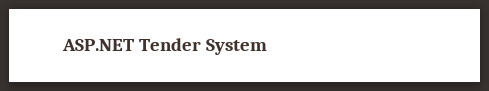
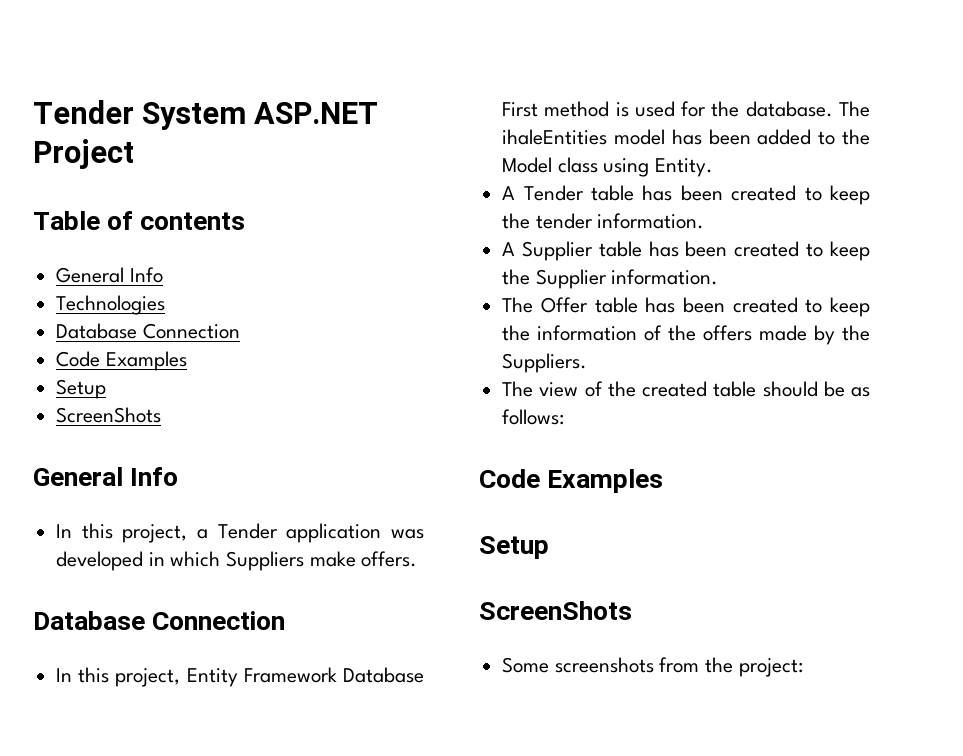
- ASP.NET Tender System
+ Tender System ASP.NET Project
+ Table of contents
+ General Info
+ Technologies
+ Database Connection
+ Code Examples
+ Setup
+ ScreenShots
+ General Info
+ In this project, a Tender application was developed in which Suppliers make offers.
+ Database Connection
+ In this project, Entity Framework Database First method is used for the database. The ihaleEntities model has been added to the Model class using Entity.
+ A Tender table has been created to keep the tender information.
+ A Supplier table has been created to keep the Supplier information.
+ The Offer table has been created to keep the information of the offers made by the Suppliers.
+ The view of the created table should be as follows:
+ Code Examples
+ Setup
+ ScreenShots
+ Some screenshots from the project:

